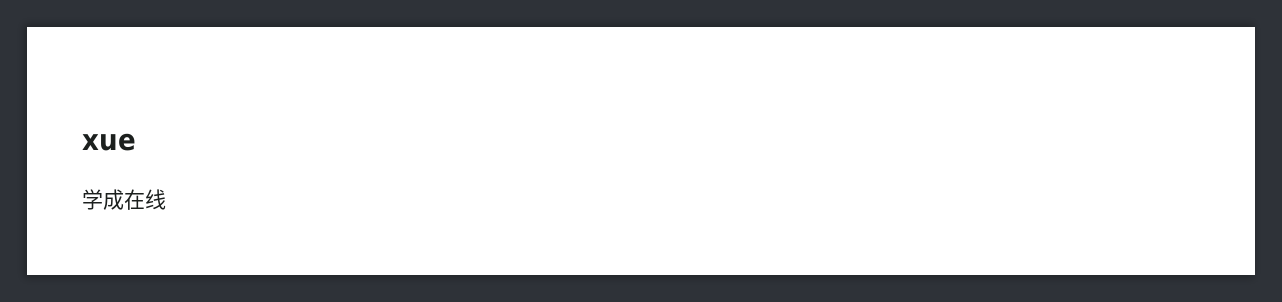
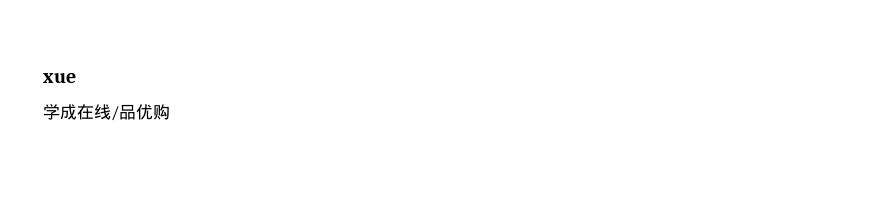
- 学成在线
+ 学成在线/品优购

